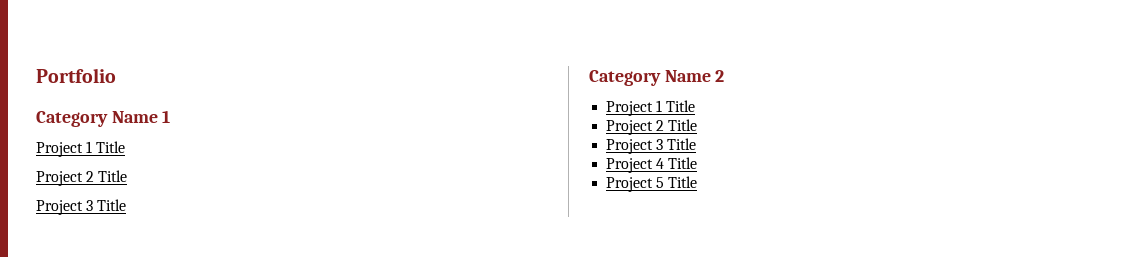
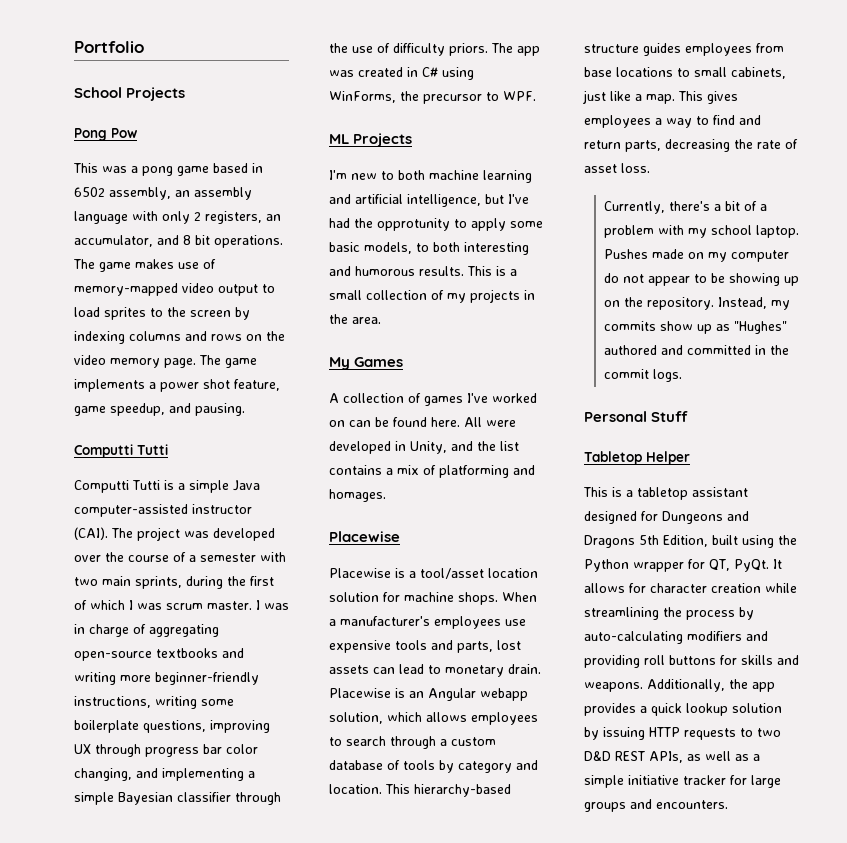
- Category Name 1
- Project 1 Title
- Project 2 Title
- Project 3 Title
- Category Name 2
- Project 1 Title
- Project 2 Title
- Project 3 Title
- Project 4 Title
- Project 5 Title
+ School Projects
+ Pong Pow
+ This was a pong game based in 6502 assembly, an assembly language with only 2 registers, an accumulator, and 8 bit operations. The game makes use of memory-mapped video output to load sprites to the screen by indexing columns and rows on the video memory page. The game implements a power shot feature, game speedup, and pausing.
+ Computti Tutti
+ Computti Tutti is a simple Java computer-assisted instructor (CAI). The project was developed over the course of a semester with two main sprints, during the first of which I was scrum master. I was in charge of aggregating open-source textbooks and writing more beginner-friendly instructions, writing some boilerplate questions, improving UX through progress bar color changing, and implementing a simple Bayesian classifier through the use of difficulty priors. The app was created in C# using WinForms, the precursor to WPF.
+ ML Projects
+ I'm new to both machine learning and artificial intelligence, but I've had the opprotunity to apply some basic models, to both interesting and humorous results. This is a small collection of my projects in the area.
+ My Games
+ A collection of games I've worked on can be found here. All were developed in Unity, and the list contains a mix of platforming and homages.
+ Placewise
+ Placewise is a tool/asset location solution for machine shops. When a manufacturer's employees use expensive tools and parts, lost assets can lead to monetary drain. Placewise is an Angular webapp solution, which allows employees to search through a custom database of tools by category and location. This hierarchy-based structure guides employees from base locations to small cabinets, just like a map. This gives employees a way to find and return parts, decreasing the rate of asset loss.
+ Currently, there's a bit of a problem with my school laptop. Pushes made on my computer do not appear to be showing up on the repository. Instead, my commits show up as "Hughes" authored and committed in the commit logs.
+ Personal Stuff
+ Tabletop Helper
+ This is a tabletop assistant designed for Dungeons and Dragons 5th Edition, built using the Python wrapper for QT, PyQt. It allows for character creation while streamlining the process by auto-calculating modifiers and providing roll buttons for skills and weapons. Additionally, the app provides a quick lookup solution by issuing HTTP requests to two D&D REST APIs, as well as a simple initiative tracker for large groups and encounters.

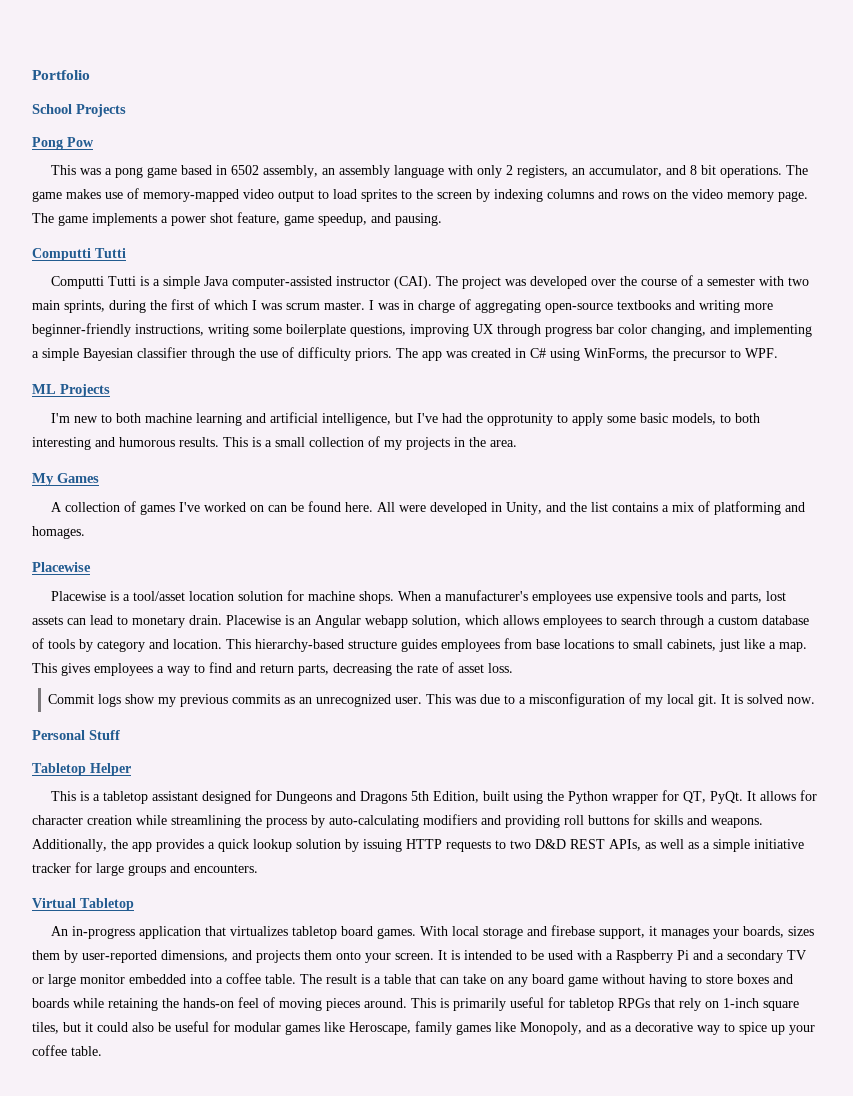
- Currently, there's a bit of a problem with my school laptop. Pushes made on my computer do not appear to be showing up on the repository. Instead, my commits show up as "Hughes" authored and committed in the commit logs.
+ Commit logs show my previous commits as an unrecognized user. This was due to a misconfiguration of my local git. It is solved now.
+ Virtual Tabletop
+ An in-progress application that virtualizes tabletop board games. With local storage and firebase support, it manages your boards, sizes them by user-reported dimensions, and projects them onto your screen. It is intended to be used with a Raspberry Pi and a secondary TV or large monitor embedded into a coffee table. The result is a table that can take on any board game without having to store boxes and boards while retaining the hands-on feel of moving pieces around. This is primarily useful for tabletop RPGs that rely on 1-inch square tiles, but it could also be useful for modular games like Heroscape, family games like Monopoly, and as a decorative way to spice up your coffee table.

